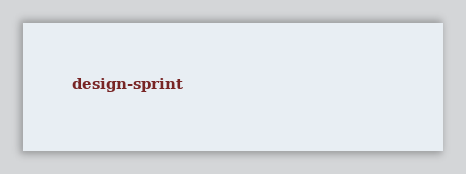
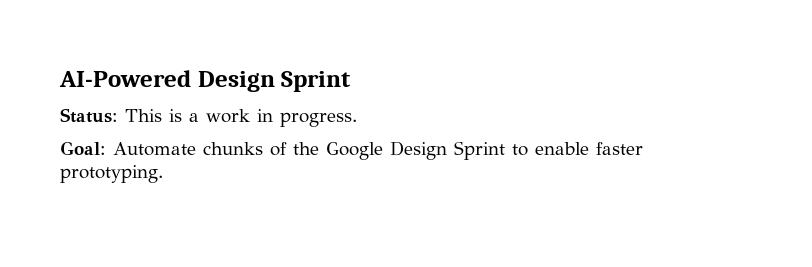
- design-sprint
+ AI-Powered Design Sprint
+ Status: This is a work in progress.
+ Goal: Automate chunks of the Google Design Sprint to enable faster prototyping.

